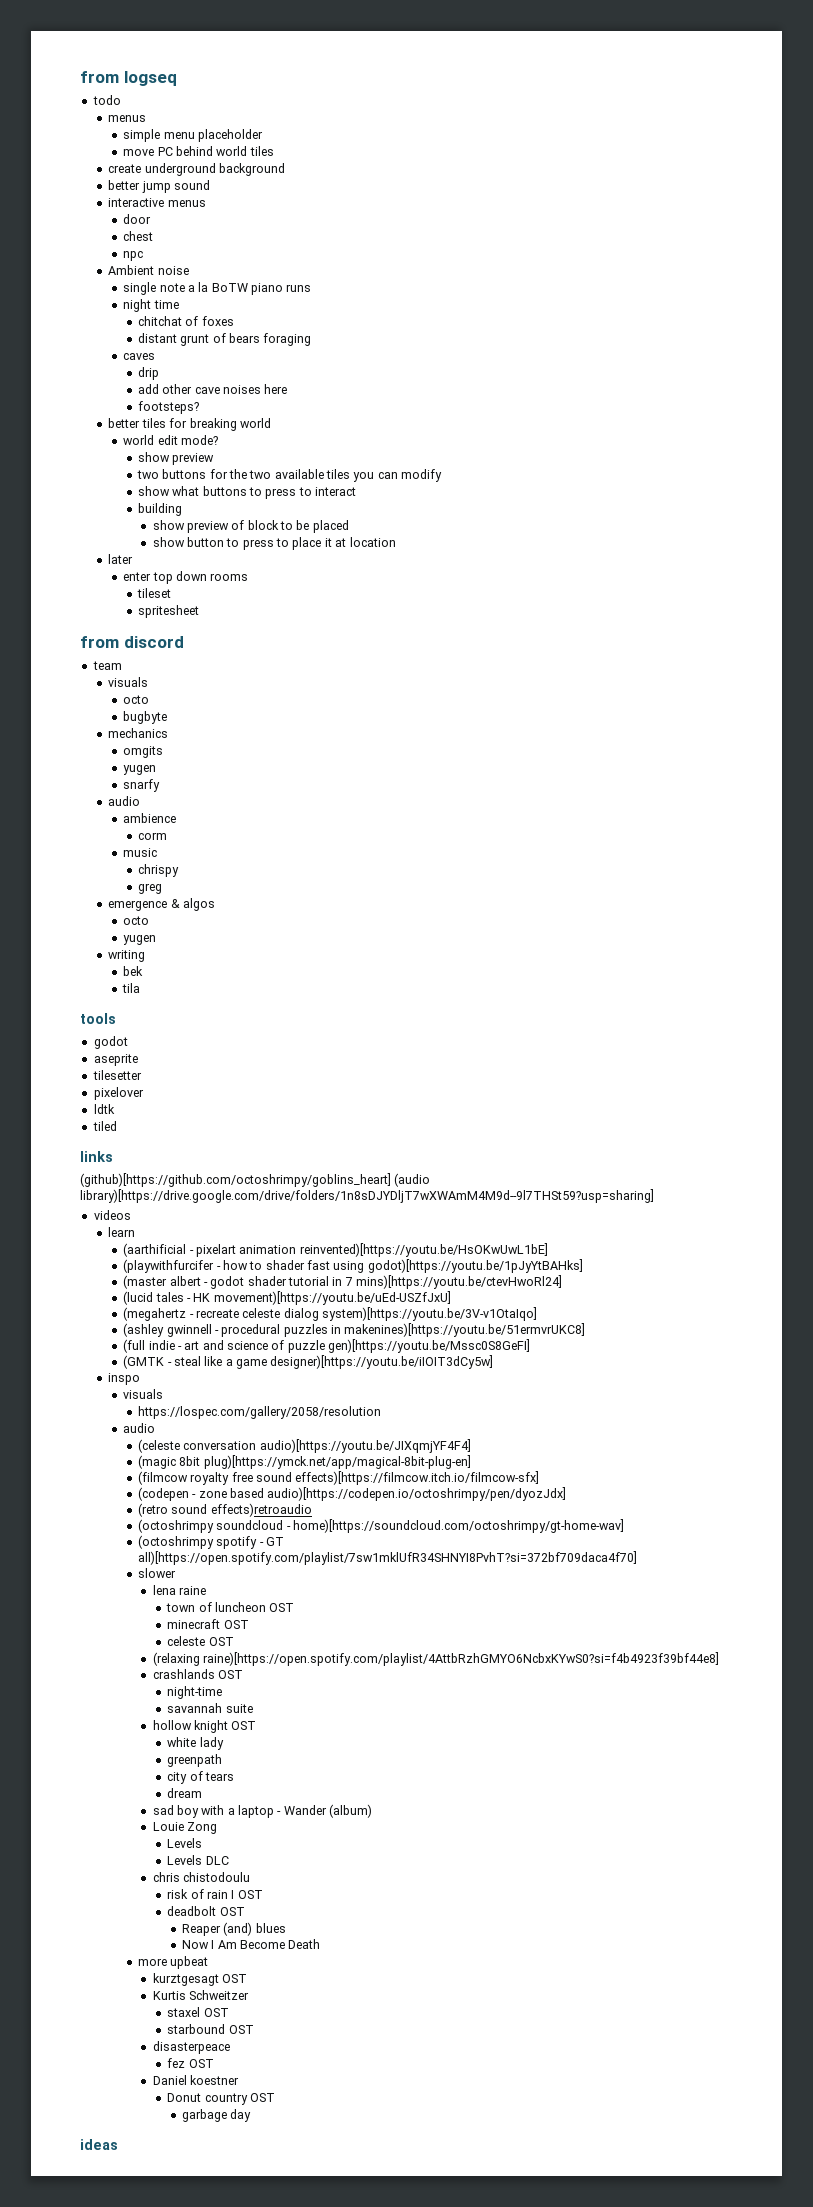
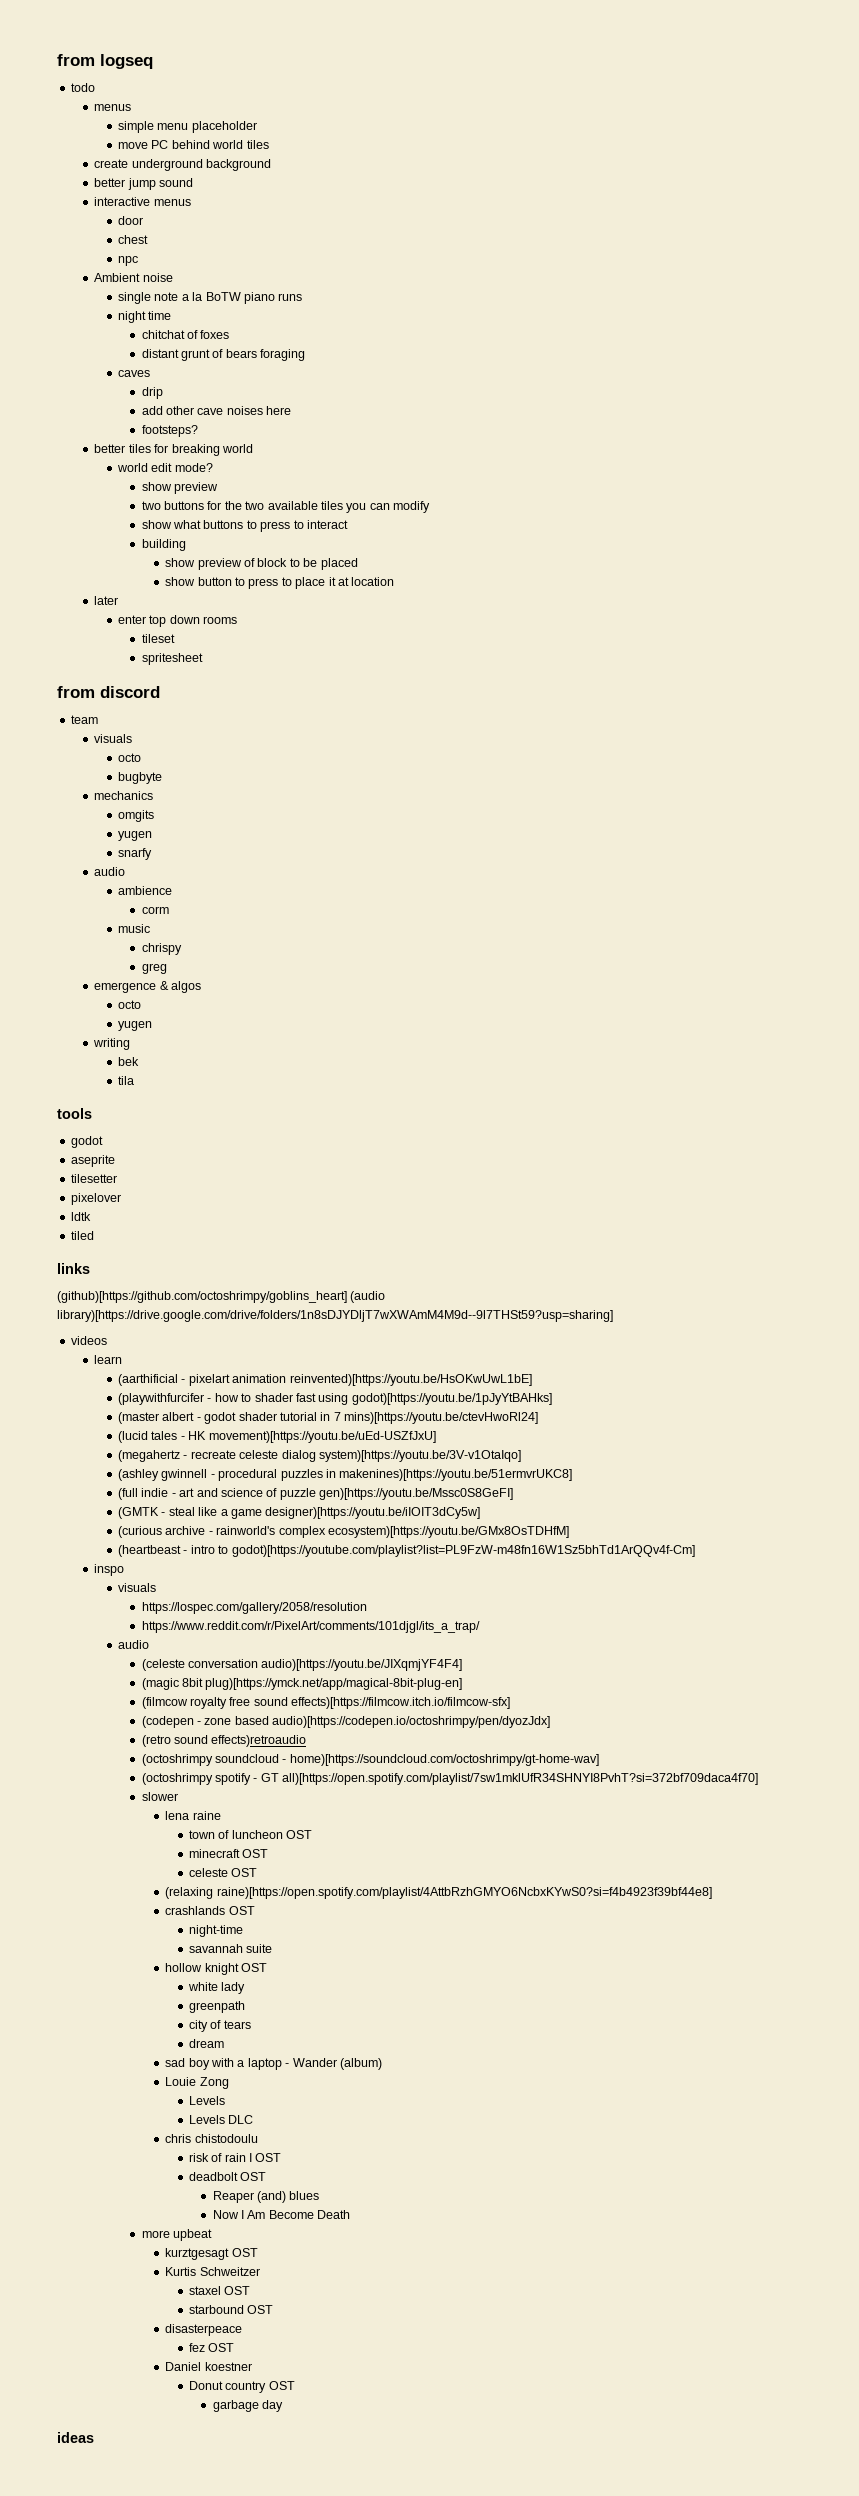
+ (curious archive - rainworld's complex ecosystem)[https://youtu.be/GMx8OsTDHfM]
+ (heartbeast - intro to godot)[https://youtube.com/playlist?list=PL9FzW-m48fn16W1Sz5bhTd1ArQQv4f-Cm]
+ https://www.reddit.com/r/PixelArt/comments/101djgl/its_a_trap/

